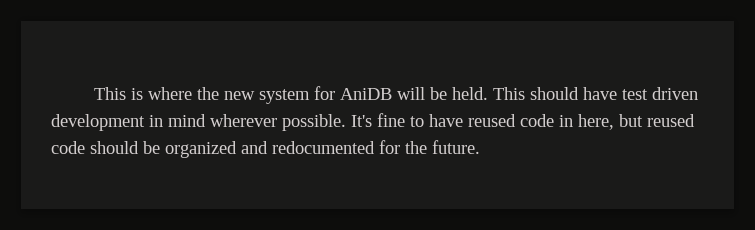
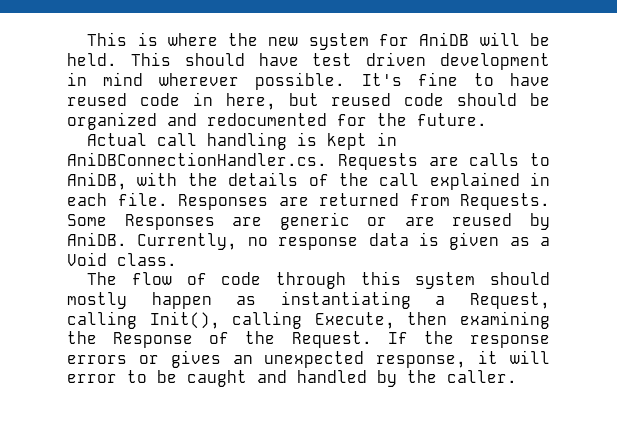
+ Actual call handling is kept in AniDBConnectionHandler.cs. Requests are calls to AniDB, with the details of the call explained in each file. Responses are returned from Requests. Some Responses are generic or are reused by AniDB. Currently, no response data is given as a Void class.
+ The flow of code through this system should mostly happen as instantiating a Request, calling Init(), calling Execute, then examining the Response of the Request. If the response errors or gives an unexpected response, it will error to be caught and handled by the caller.

